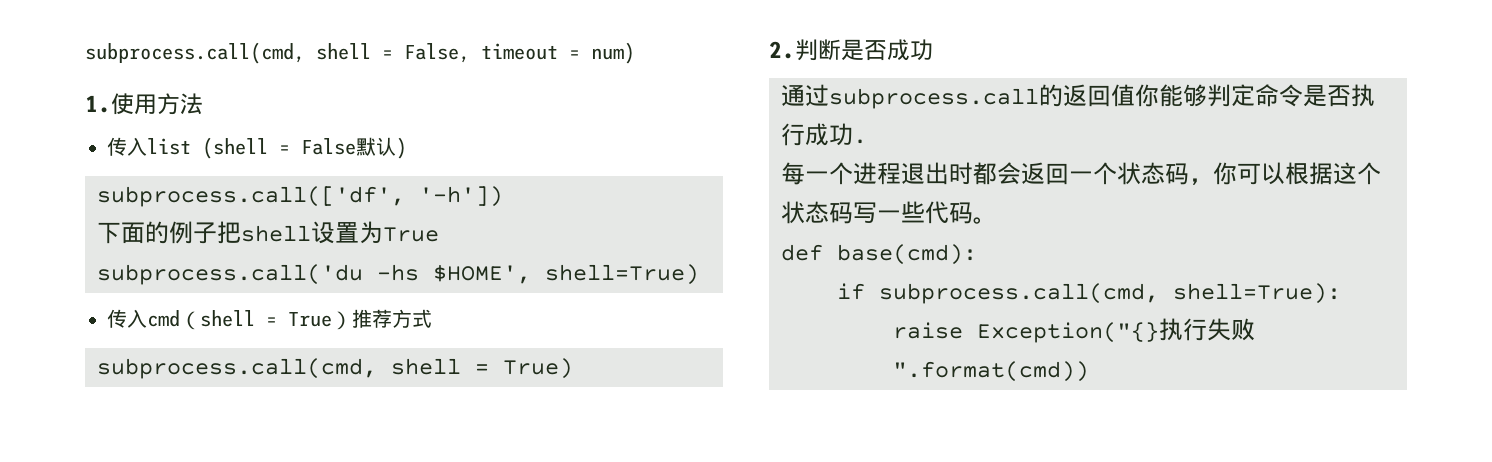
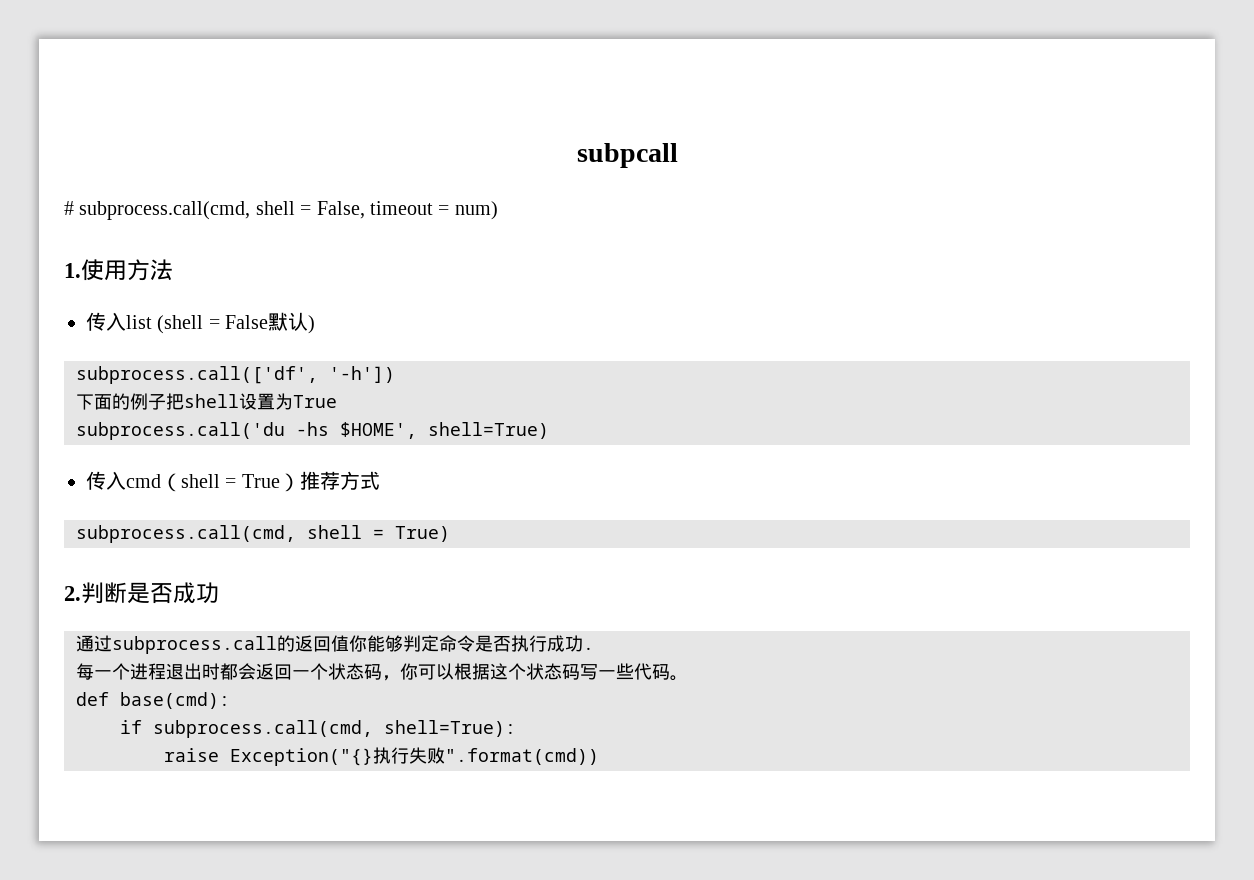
- subprocess.call(cmd, shell = False, timeout = num)
+ subpcall
+ # subprocess.call(cmd, shell = False, timeout = num)

